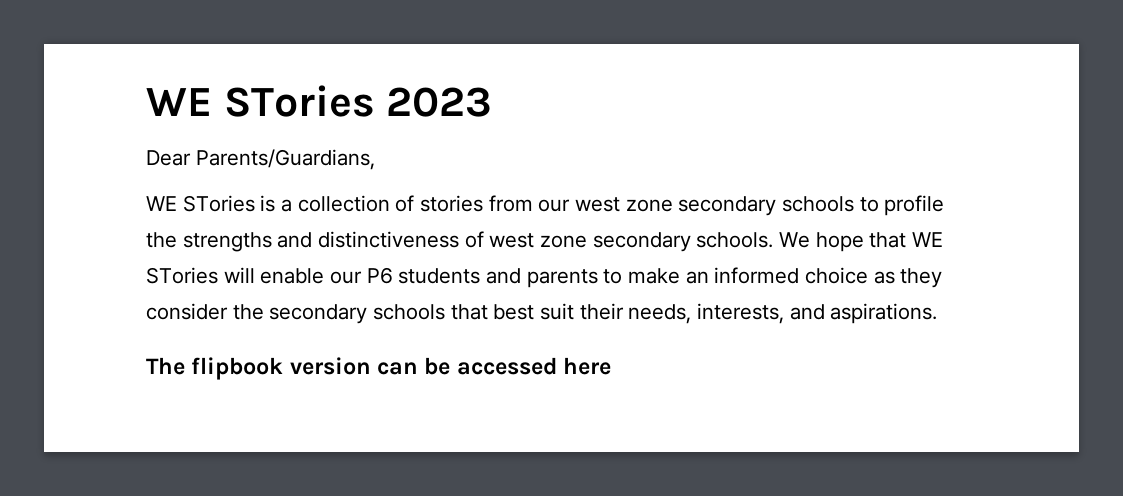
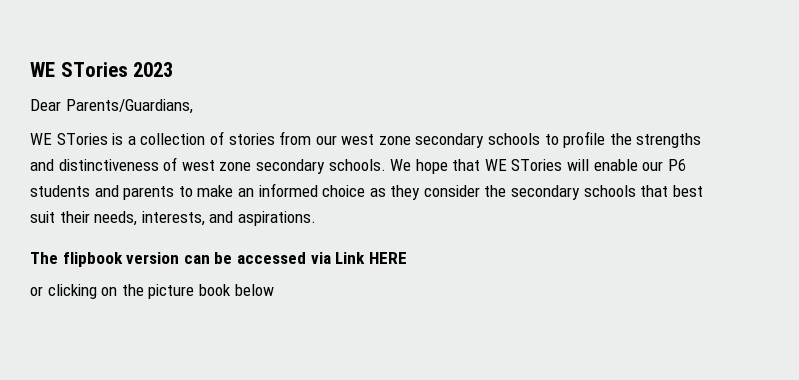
- The flipbook version can be accessed here
+ The flipbook version can be accessed via Link HERE
+ or clicking on the picture book below

